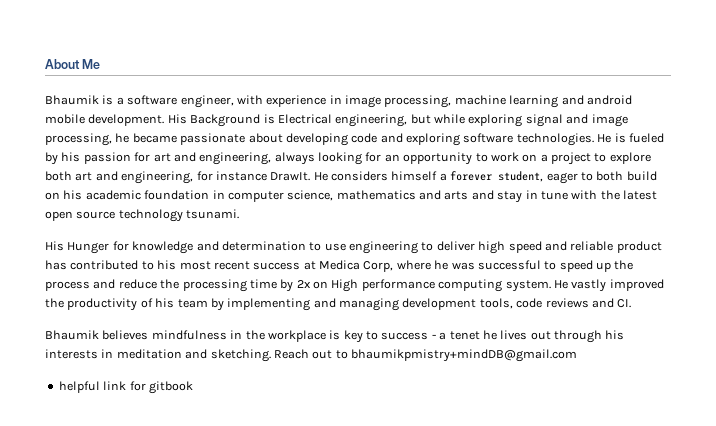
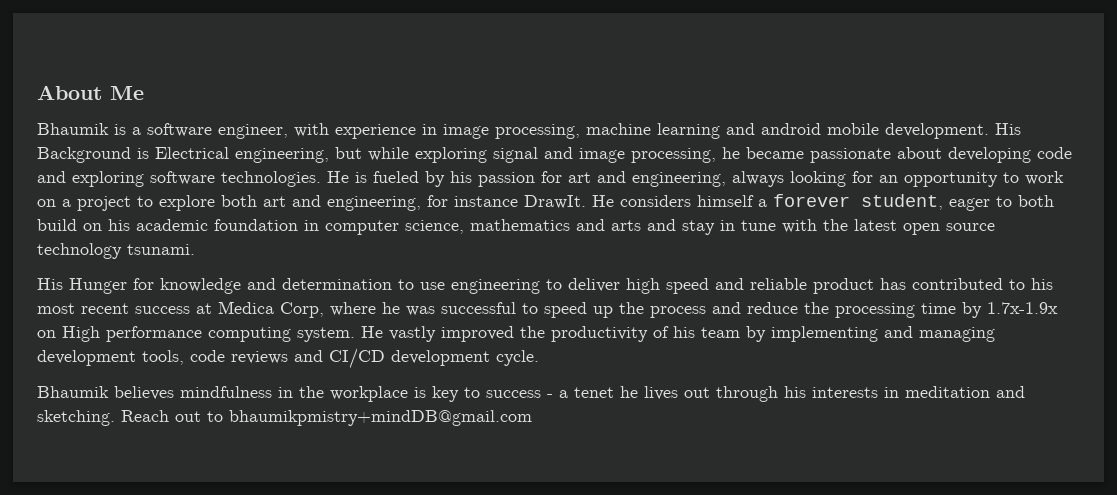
- His Hunger for knowledge and determination to use engineering to deliver high speed and reliable product has contributed to his most recent success at Medica Corp, where he was successful to speed up the process and reduce the processing time by 2x on High performance computing system.
+ His Hunger for knowledge and determination to use engineering to deliver high speed and reliable product has contributed to his most recent success at Medica Corp, where he was successful to speed up the process and reduce the processing time by 1.7x-1.9x on High performance computing system.
- He vastly improved the productivity of his team by implementing and managing development tools, code reviews and CI.
+ He vastly improved the productivity of his team by implementing and managing development tools, code reviews and CI/CD development cycle.
- helpful link for gitbook

